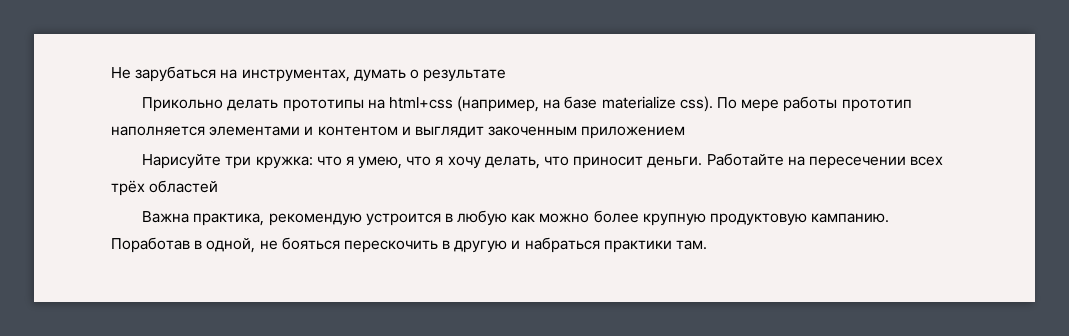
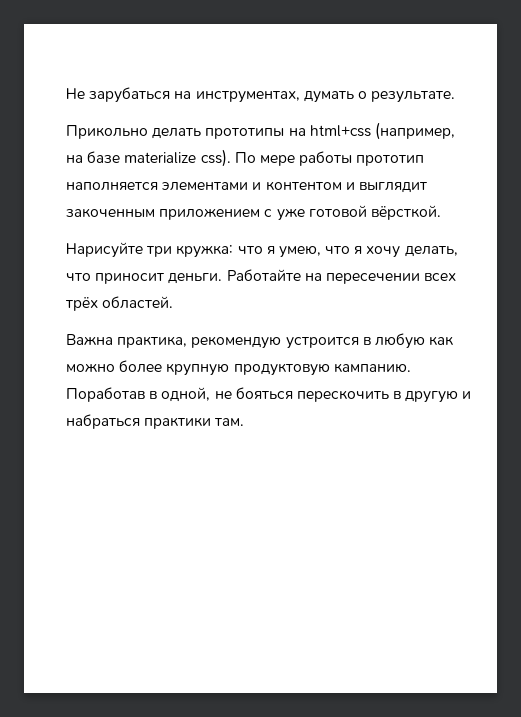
- Не зарубаться на инструментах, думать о результате
+ Не зарубаться на инструментах, думать о результате.
- По мере работы прототип наполняется элементами и контентом и выглядит закоченным приложением
+ По мере работы прототип наполняется элементами и контентом и выглядит закоченным приложением с уже готовой вёрсткой.
- Работайте на пересечении всех трёх областей
+ Работайте на пересечении всех трёх областей.

